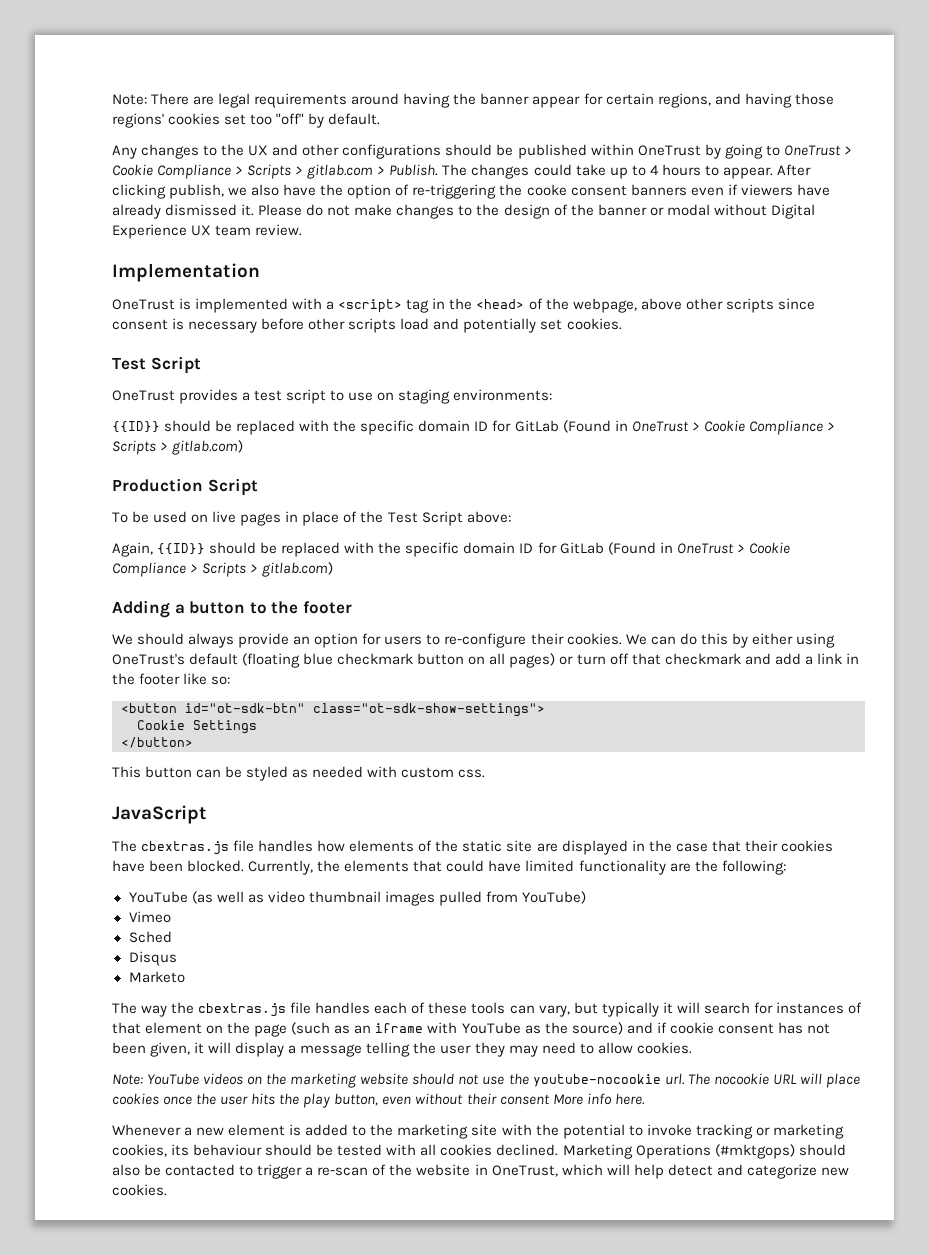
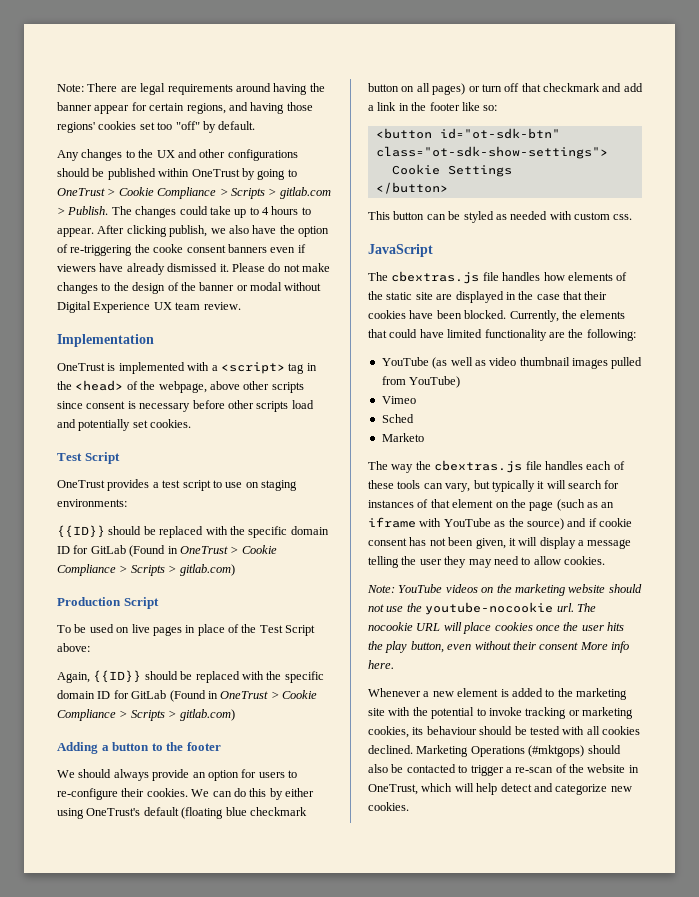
- Disqus

